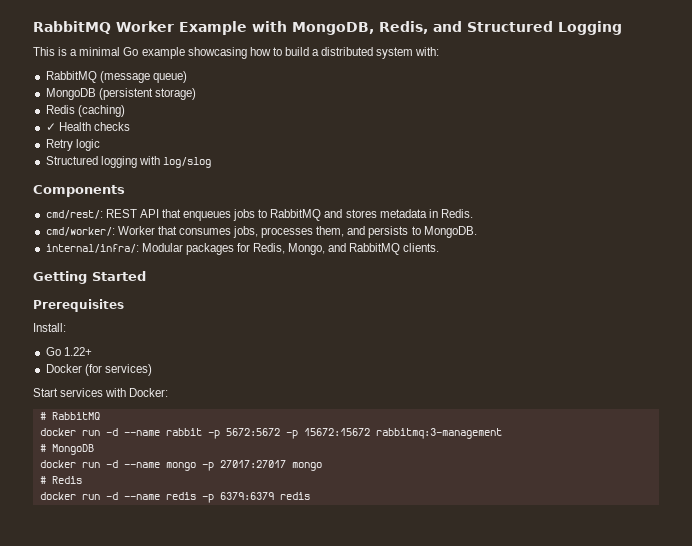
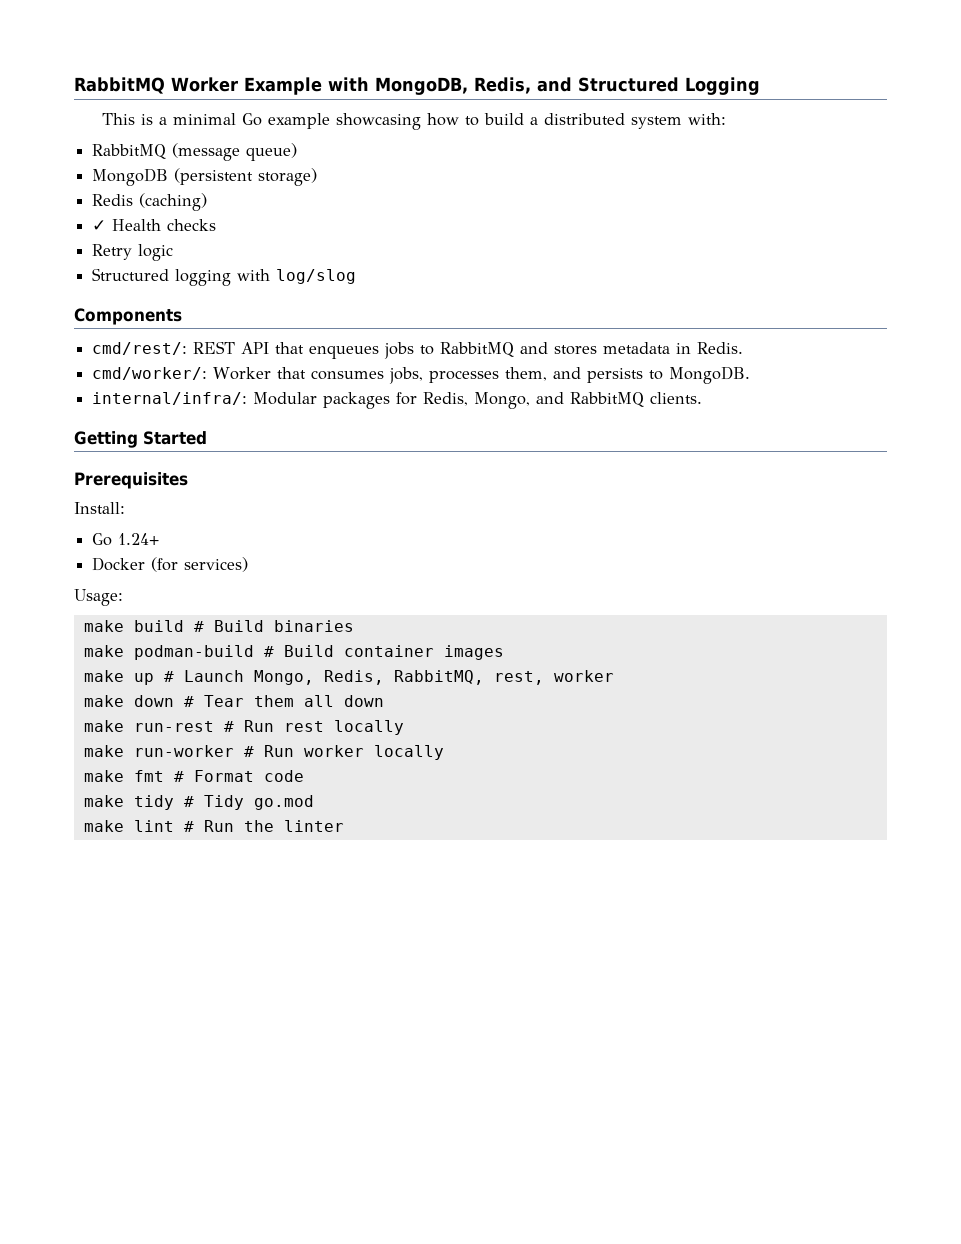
- Go 1.22+
+ Go 1.24+
- Start services with Docker:
- # RabbitMQ
- docker run -d --name rabbit -p 5672:5672 -p 15672:15672 rabbitmq:3-management
- # MongoDB
- docker run -d --name mongo -p 27017:27017 mongo
- # Redis
- docker run -d --name redis -p 6379:6379 redis
+ Usage:
+ make build # Build binaries
+ make podman-build # Build container images
+ make up # Launch Mongo, Redis, RabbitMQ, rest, worker
+ make down # Tear them all down
+ make run-rest # Run rest locally
+ make run-worker # Run worker locally
+ make fmt # Format code
+ make tidy # Tidy go.mod
+ make lint # Run the linter

